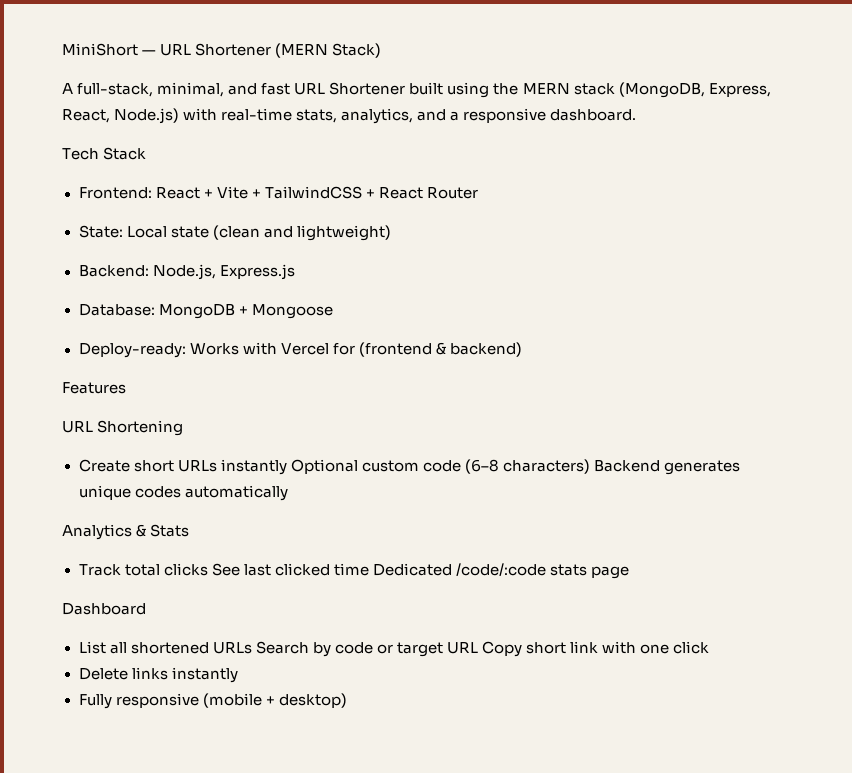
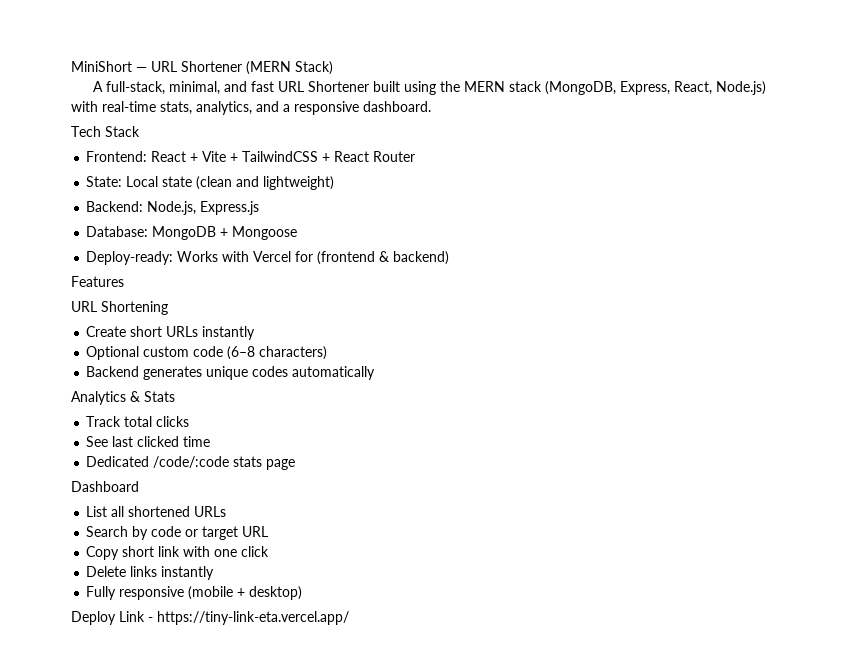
- Create short URLs instantly Optional custom code (6–8 characters) Backend generates unique codes automatically
+ Create short URLs instantly
+ Optional custom code (6–8 characters)
+ Backend generates unique codes automatically
- Track total clicks See last clicked time Dedicated /code/:code stats page
+ Track total clicks
+ See last clicked time
+ Dedicated /code/:code stats page
- List all shortened URLs Search by code or target URL Copy short link with one click
+ List all shortened URLs
+ Search by code or target URL
+ Copy short link with one click
+ Deploy Link - https://tiny-link-eta.vercel.app/

